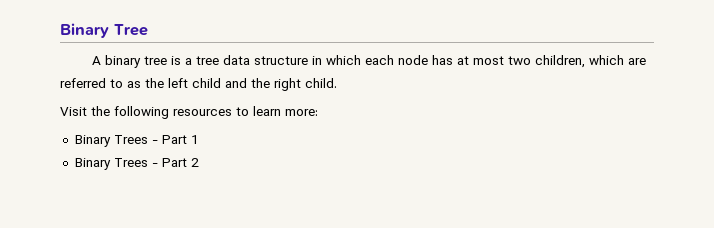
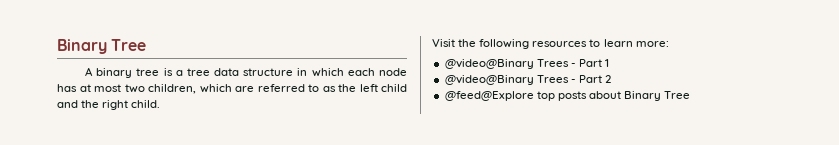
- Binary Trees - Part 1
+ @video@Binary Trees - Part 1
- Binary Trees - Part 2
+ @video@Binary Trees - Part 2
+ @feed@Explore top posts about Binary Tree

